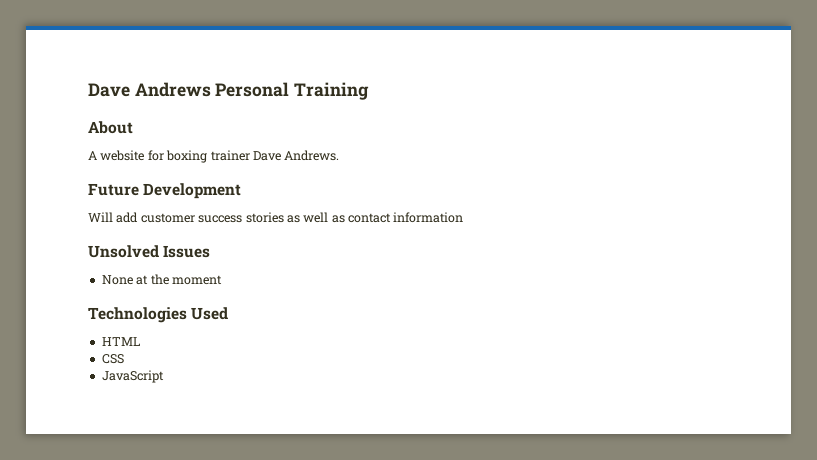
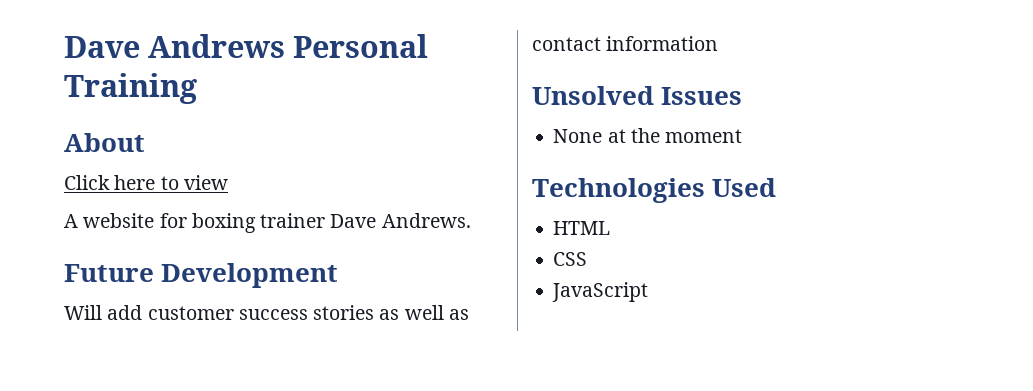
+ Click here to view

